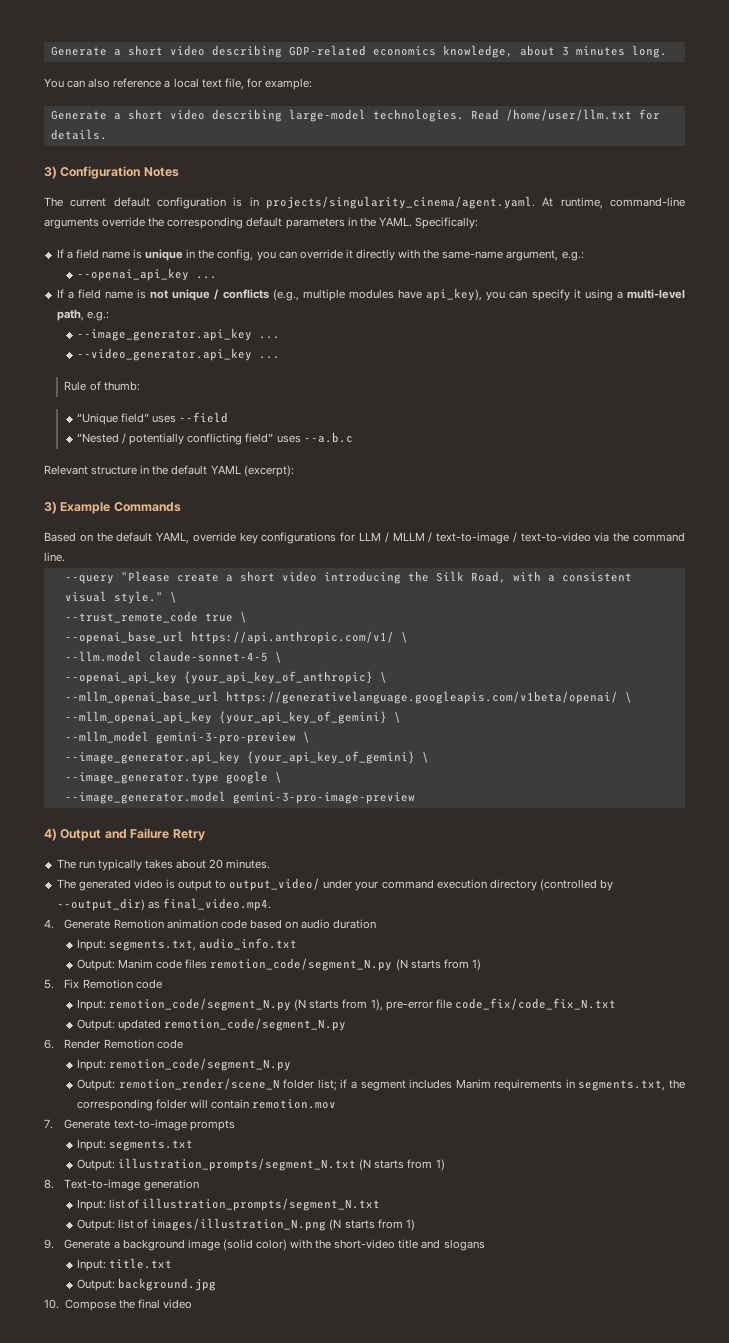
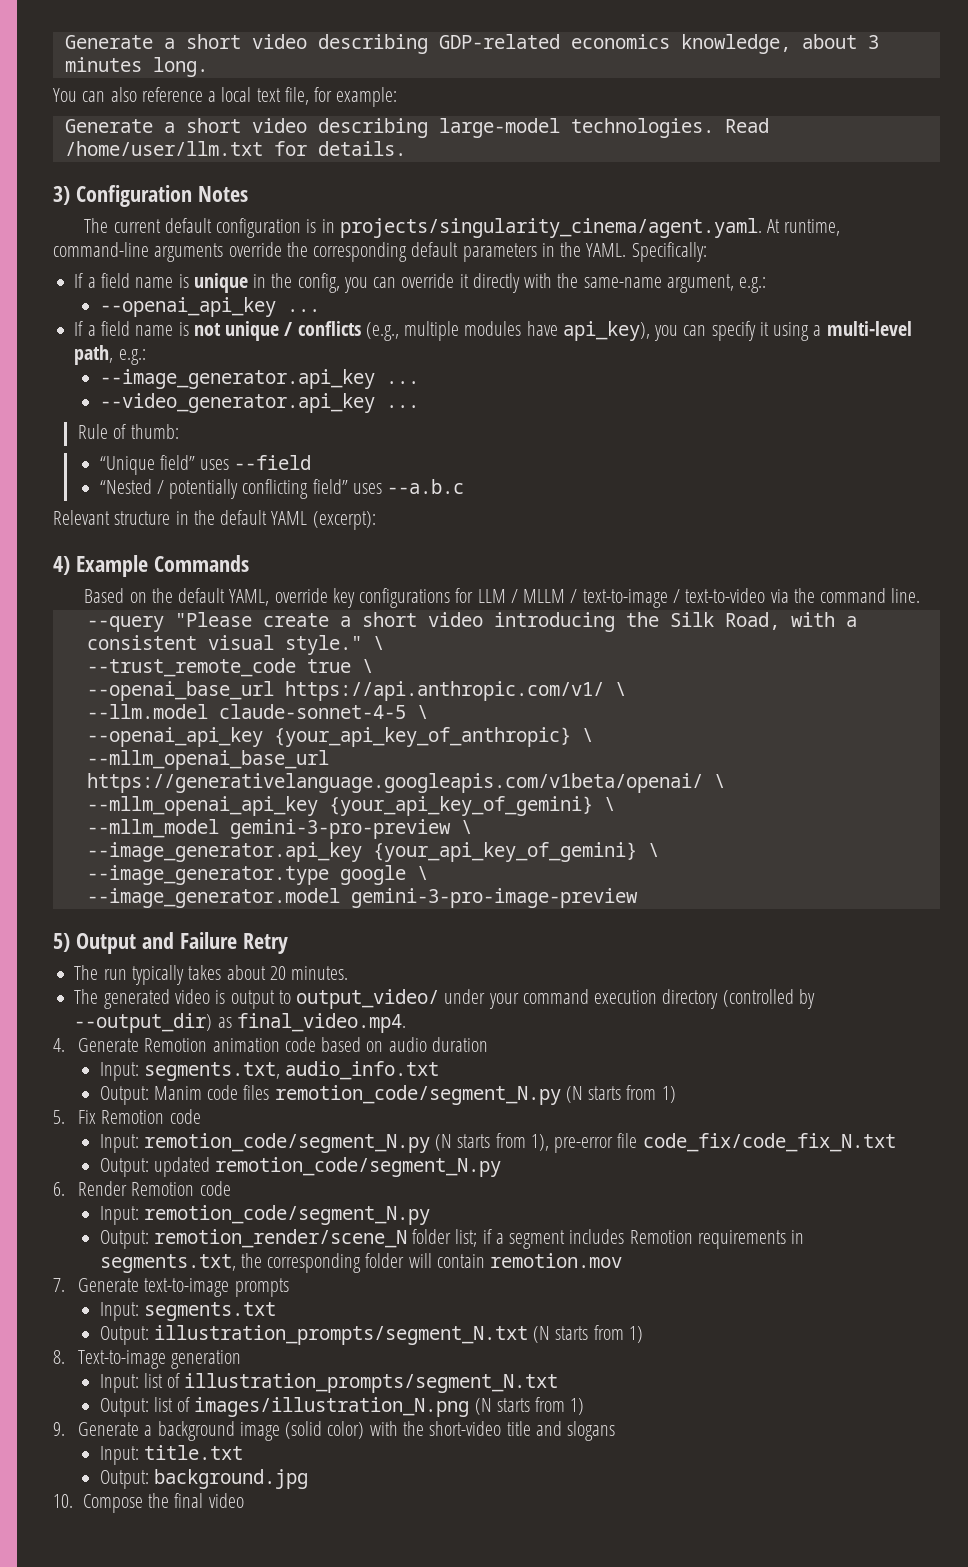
- 3) Example Commands
+ 4) Example Commands
- 4) Output and Failure Retry
+ 5) Output and Failure Retry
- Output: remotion_render/scene_N folder list; if a segment includes Manim requirements in segments.txt, the corresponding folder will contain remotion.mov
+ Output: remotion_render/scene_N folder list; if a segment includes Remotion requirements in segments.txt, the corresponding folder will contain remotion.mov

